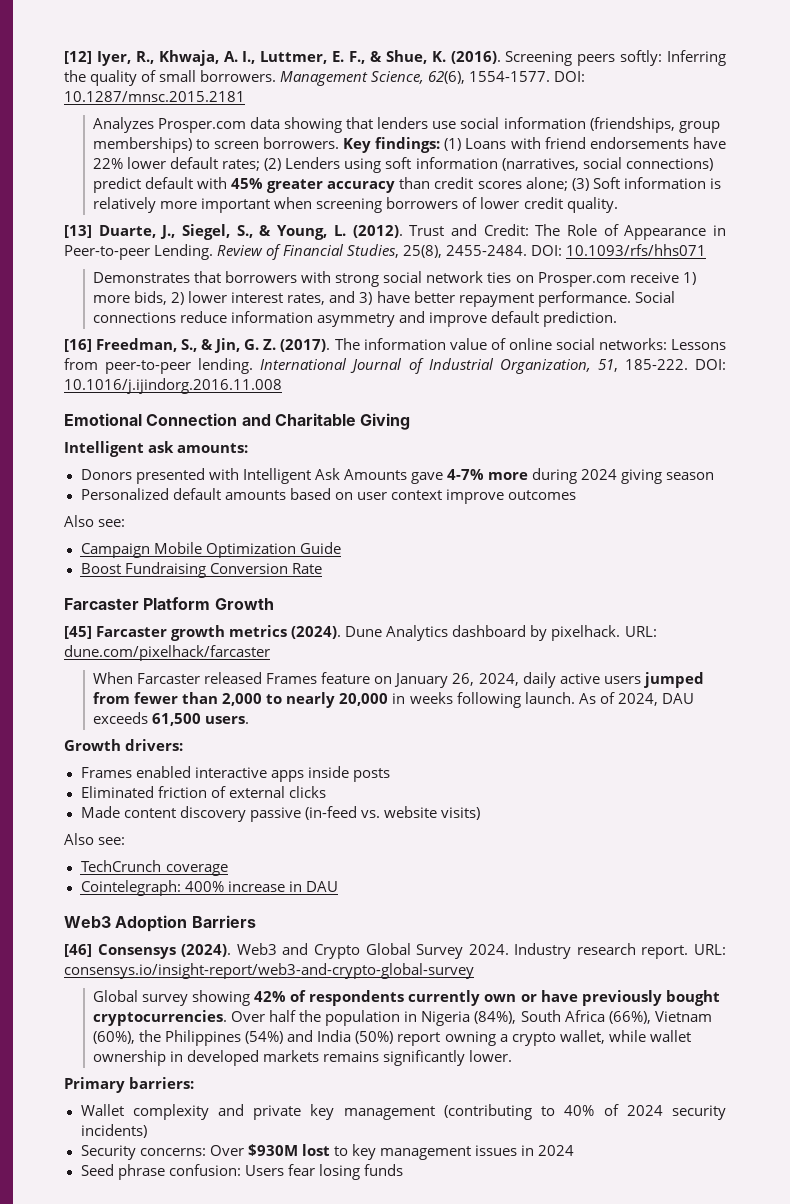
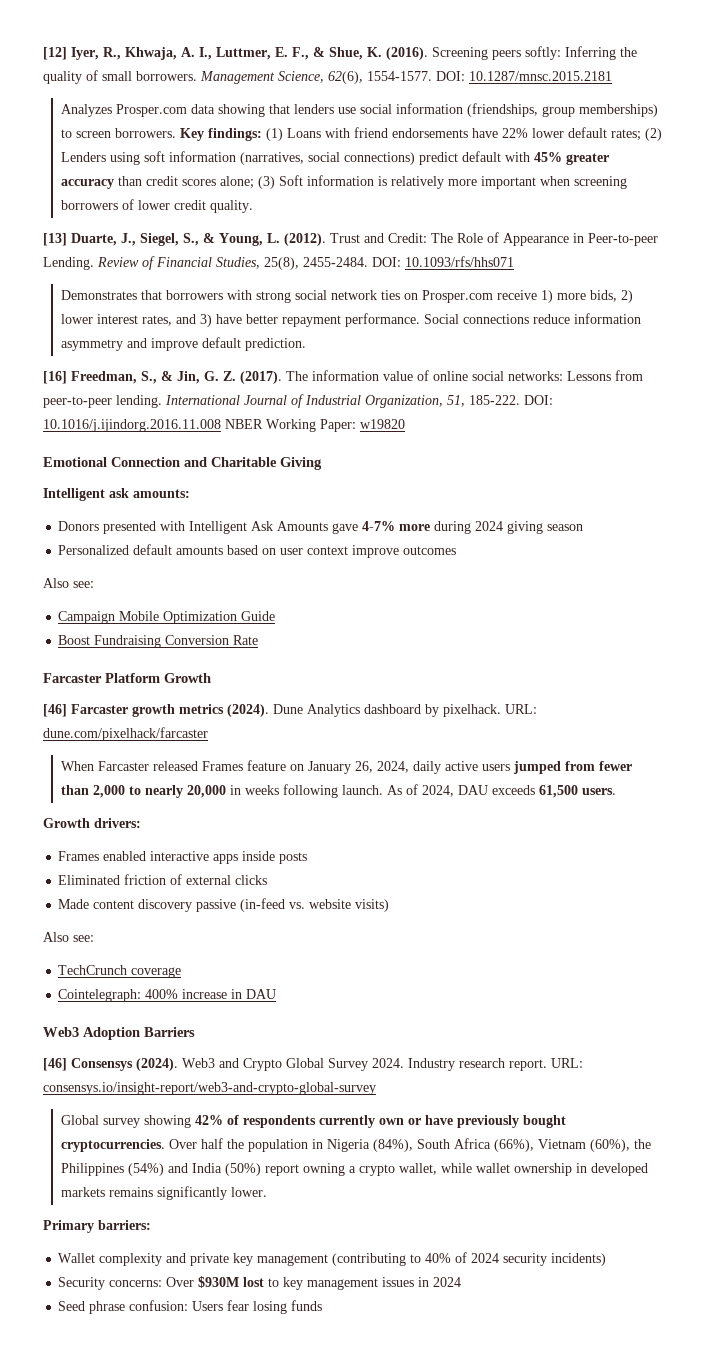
- DOI: 10.1016/j.ijindorg.2016.11.008
+ DOI: 10.1016/j.ijindorg.2016.11.008 NBER Working Paper: w19820
- [45] Farcaster growth metrics (2024).
+ [46] Farcaster growth metrics (2024).

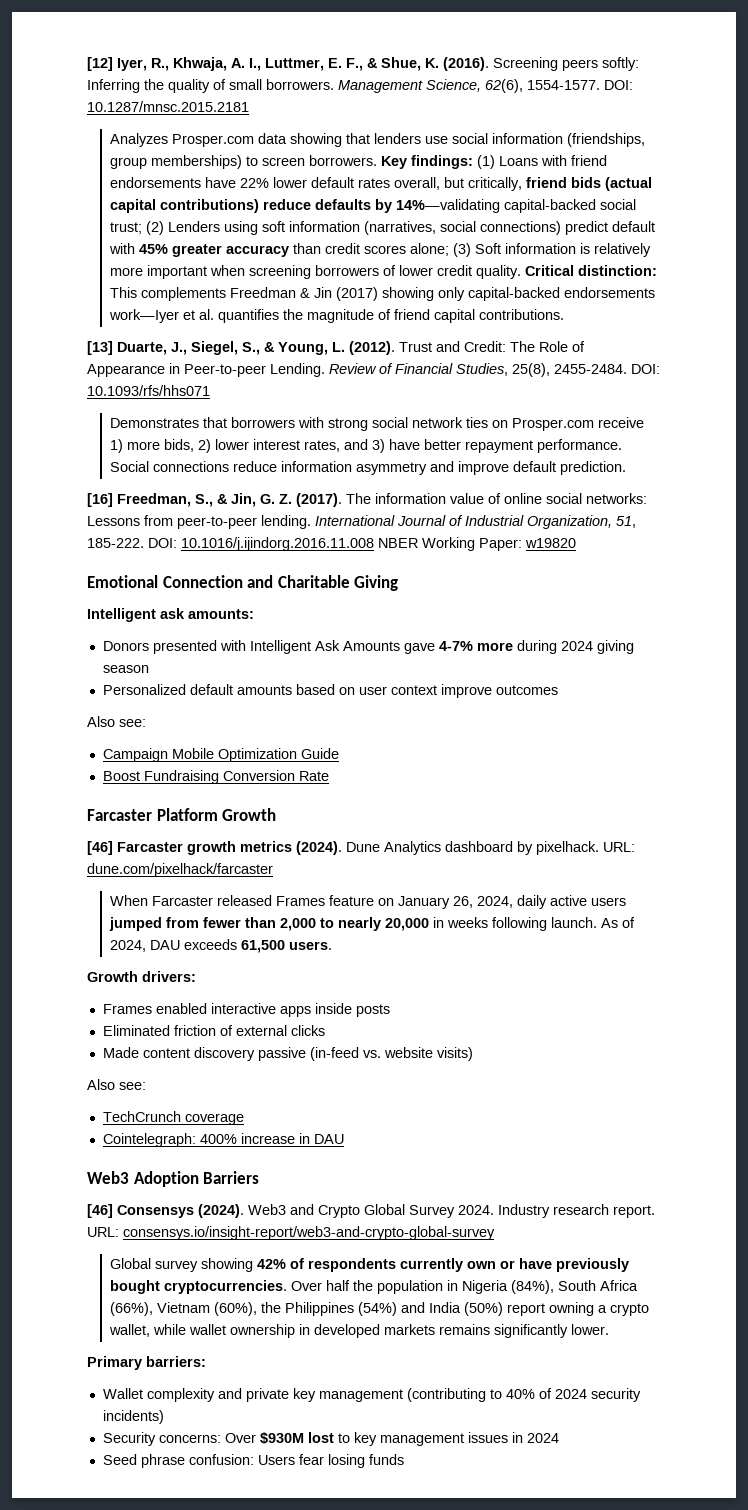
- Key findings: (1) Loans with friend endorsements have 22% lower default rates; (2) Lenders using soft information (narratives, social connections) predict default with 45% greater accuracy than credit scores alone; (3) Soft information is relatively more important when screening borrowers of lower credit quality.
+ Key findings: (1) Loans with friend endorsements have 22% lower default rates overall, but critically, friend bids (actual capital contributions) reduce defaults by 14%—validating capital-backed social trust; (2) Lenders using soft information (narratives, social connections) predict default with 45% greater accuracy than credit scores alone; (3) Soft information is relatively more important when screening borrowers of lower credit quality. Critical distinction: This complements Freedman & Jin (2017) showing only capital-backed endorsements work—Iyer et al. quantifies the magnitude of friend capital contributions.

